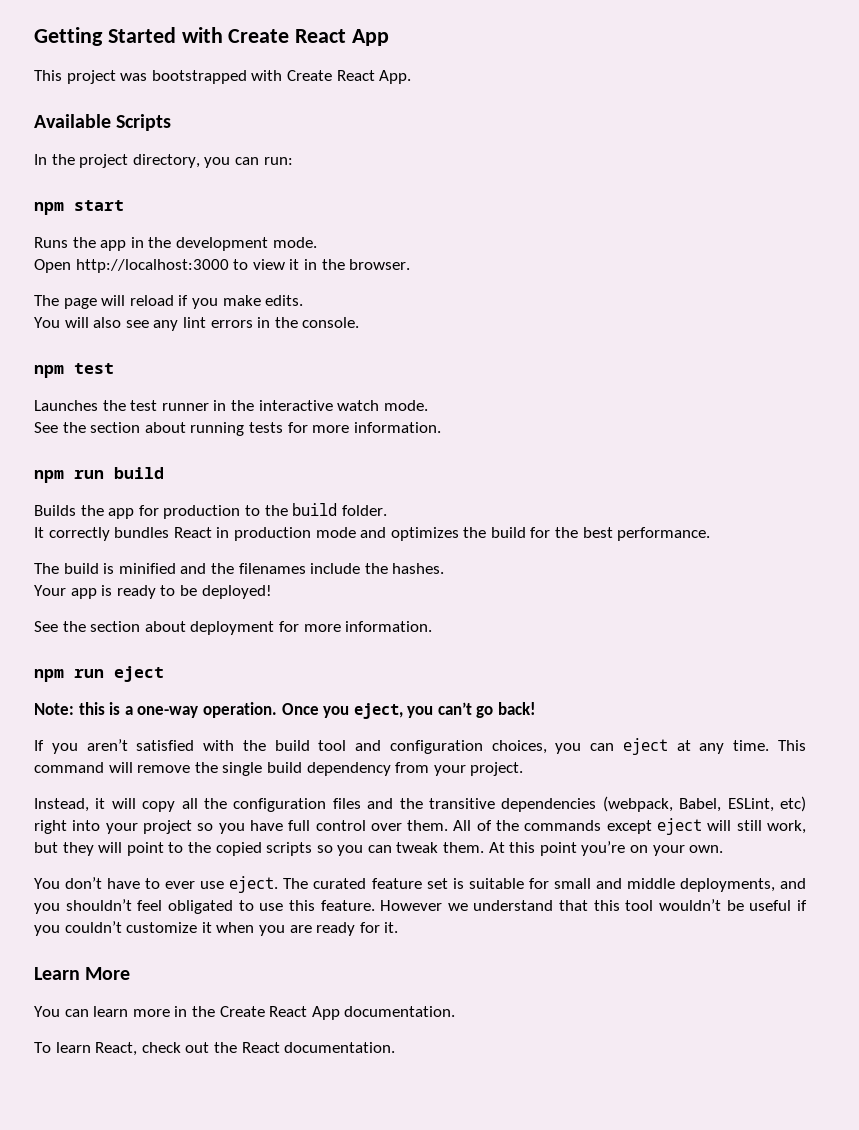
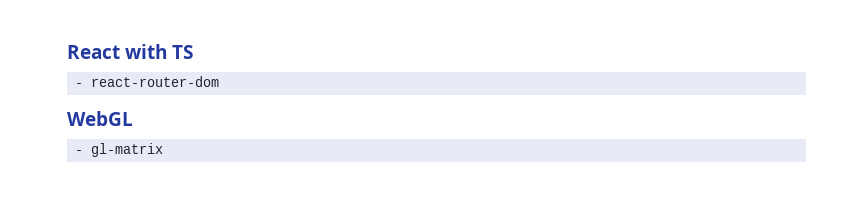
- Getting Started with Create React App
- This project was bootstrapped with Create React App.
- Available Scripts
- In the project directory, you can run:
- npm start
- Runs the app in the development mode.
- Open http://localhost:3000 to view it in the browser.
- The page will reload if you make edits.
- You will also see any lint errors in the console.
- npm test
- Launches the test runner in the interactive watch mode.
- See the section about running tests for more information.
- npm run build
- Builds the app for production to the build folder.
- It correctly bundles React in production mode and optimizes the build for the best performance.
- The build is minified and the filenames include the hashes.
- Your app is ready to be deployed!
- See the section about deployment for more information.
- npm run eject
- Note: this is a one-way operation. Once you eject, you can’t go back!
- If you aren’t satisfied with the build tool and configuration choices, you can eject at any time. This command will remove the single build dependency from your project.
- Instead, it will copy all the configuration files and the transitive dependencies (webpack, Babel, ESLint, etc) right into your project so you have full control over them. All of the commands except eject will still work, but they will point to the copied scripts so you can tweak them. At this point you’re on your own.
- You don’t have to ever use eject. The curated feature set is suitable for small and middle deployments, and you shouldn’t feel obligated to use this feature. However we understand that this tool wouldn’t be useful if you couldn’t customize it when you are ready for it.
- Learn More
- You can learn more in the Create React App documentation.
- To learn React, check out the React documentation.
+ React with TS
+ - react-router-dom
+ WebGL
+ - gl-matrix

